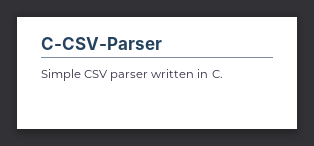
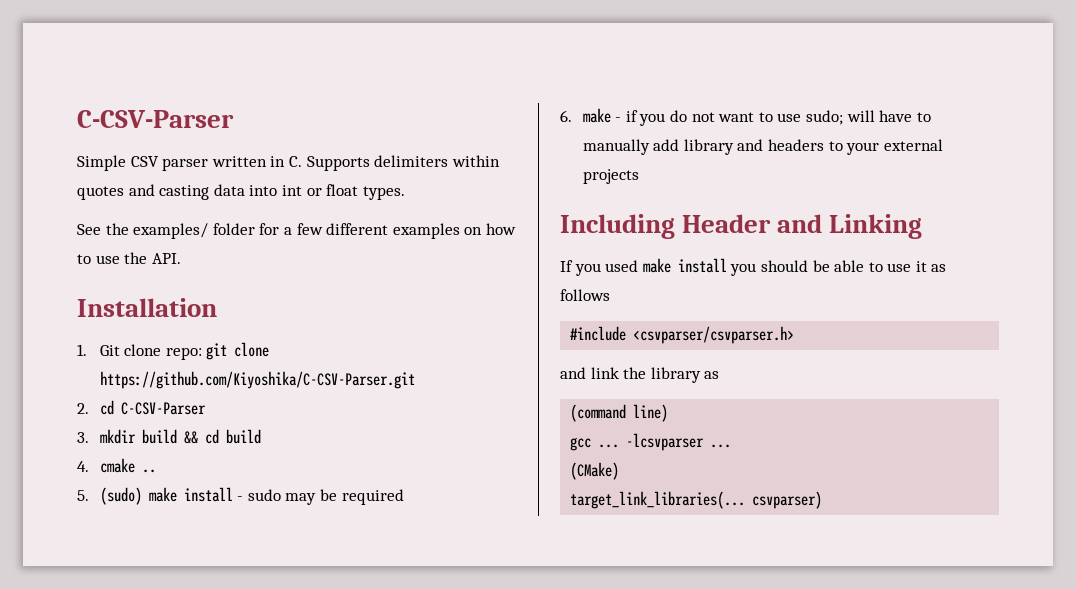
- Simple CSV parser written in C.
+ Simple CSV parser written in C. Supports delimiters within quotes and casting data into int or float types.
+ See the examples/ folder for a few different examples on how to use the API.
+ Installation
+ 1. Git clone repo: git clone https://github.com/Kiyoshika/C-CSV-Parser.git
+ 2. cd C-CSV-Parser
+ 3. mkdir build && cd build
+ 4. cmake ..
+ 5. (sudo) make install - sudo may be required
+ 6. make - if you do not want to use sudo; will have to manually add library and headers to your external projects
+ Including Header and Linking
+ If you used make install you should be able to use it as follows
+ #include <csvparser/csvparser.h>
+ and link the library as
+ (command line)
+ gcc ... -lcsvparser ...
+ (CMake)
+ target_link_libraries(... csvparser)

